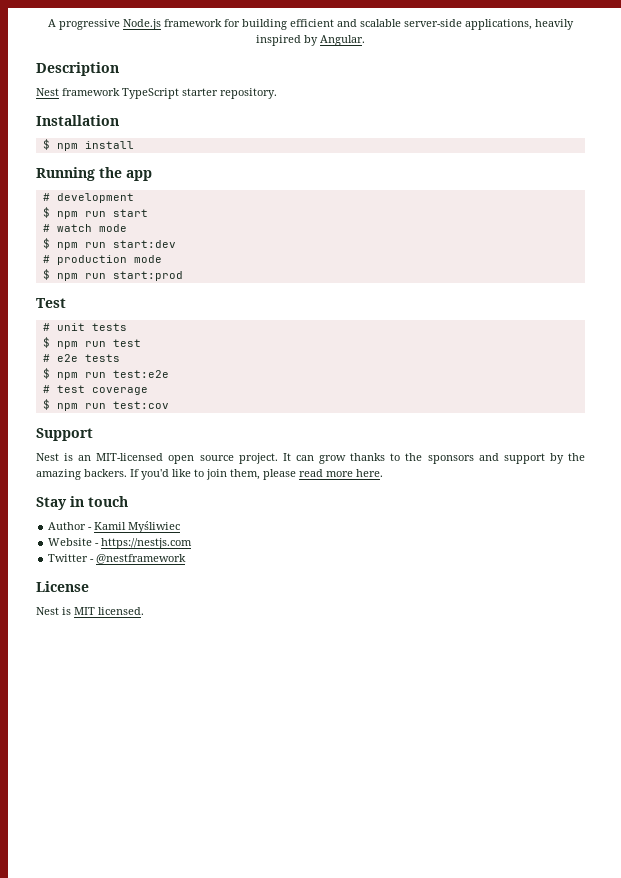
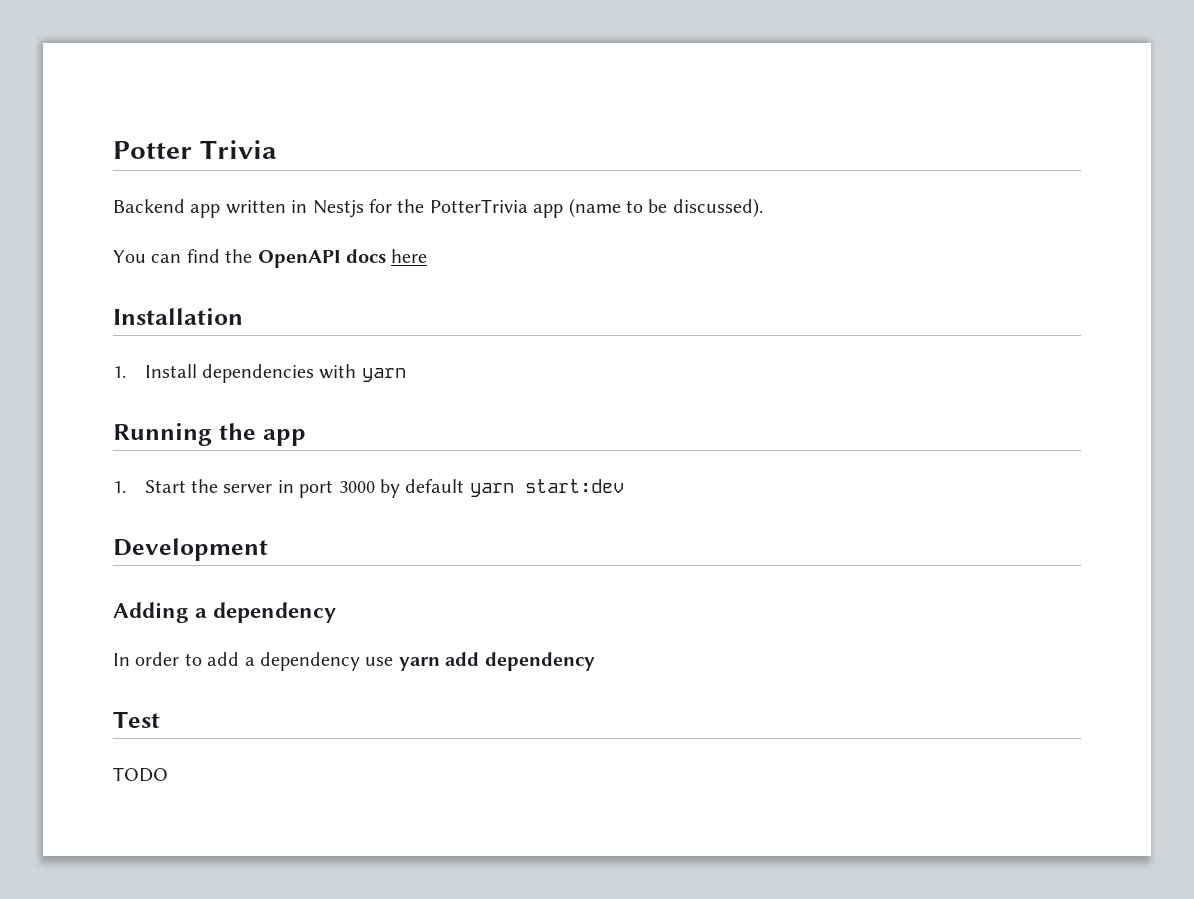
- A progressive Node.js framework for building efficient and scalable server-side applications, heavily inspired by Angular.
- Description
- Nest framework TypeScript starter repository.
+ Potter Trivia
+ Backend app written in Nestjs for the PotterTrivia app (name to be discussed).
+ You can find the OpenAPI docs here
  Installation
- $ npm install
+ 1. Install dependencies with yarn
  Running the app
- # development
- $ npm run start
- # watch mode
- $ npm run start:dev
- # production mode
- $ npm run start:prod
+ 1. Start the server in port 3000 by default yarn start:dev
+ Development
+ Adding a dependency
+ In order to add a dependency use yarn add dependency
  Test
- # unit tests
- $ npm run test
- # e2e tests
- $ npm run test:e2e
- # test coverage
- $ npm run test:cov
- Support
- Nest is an MIT-licensed open source project. It can grow thanks to the sponsors and support by the amazing backers. If you'd like to join them, please read more here.
- Stay in touch
- Author - Kamil Myśliwiec
- Website - https://nestjs.com
- Twitter - @nestframework
- License
- Nest is MIT licensed.
+ TODO

